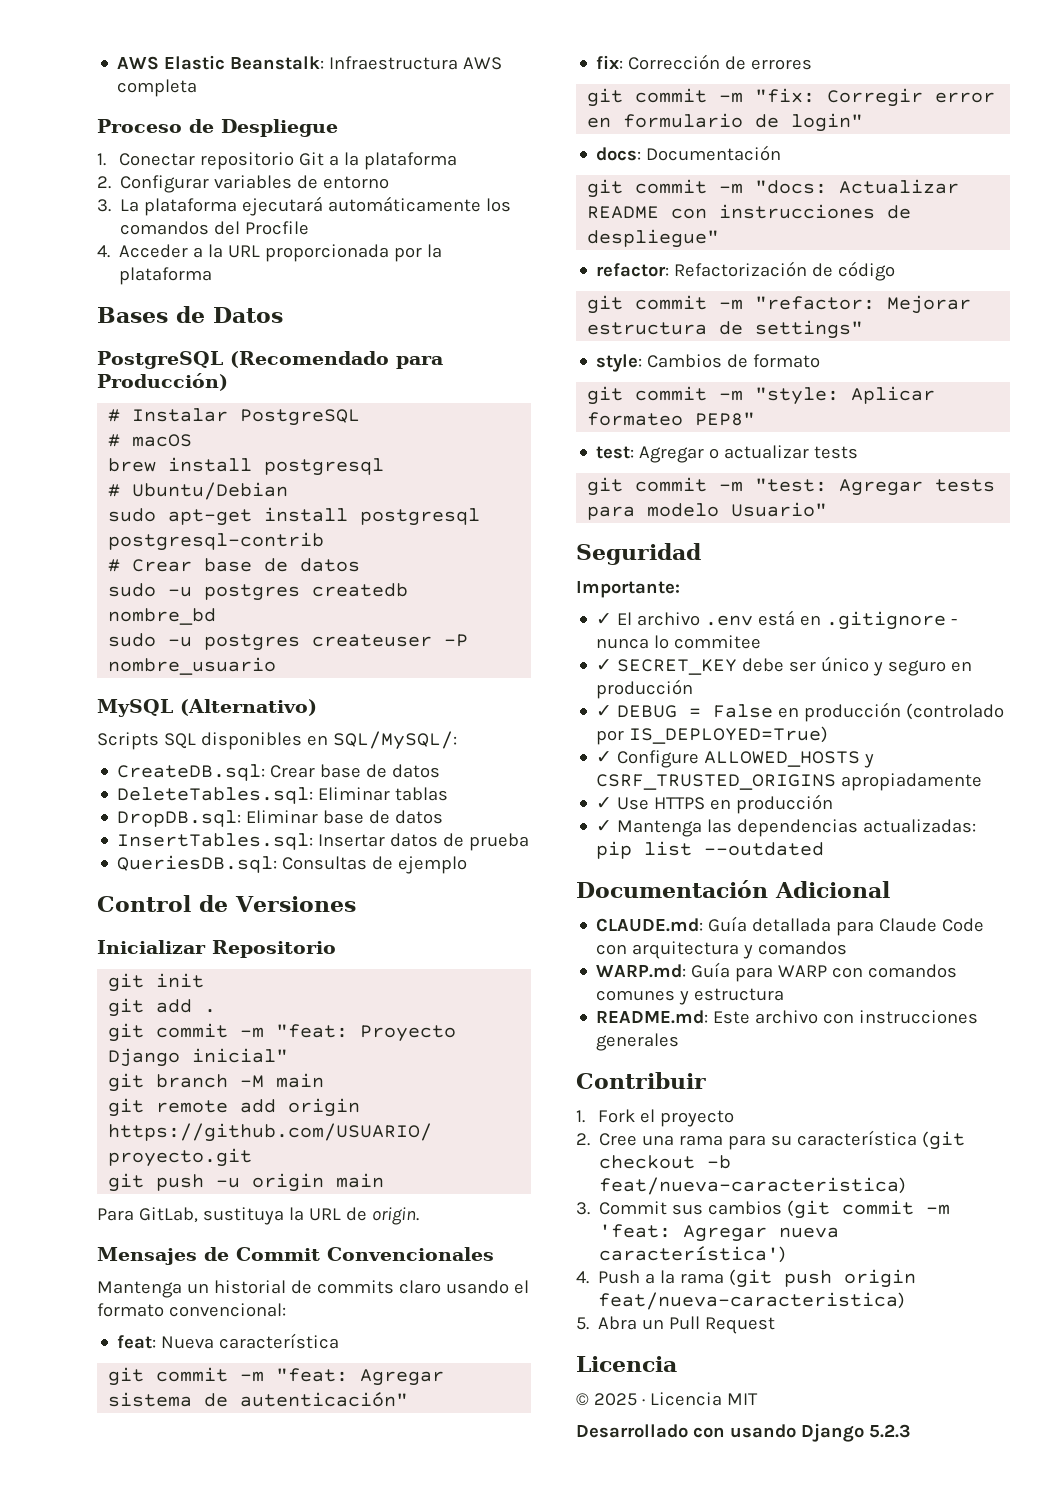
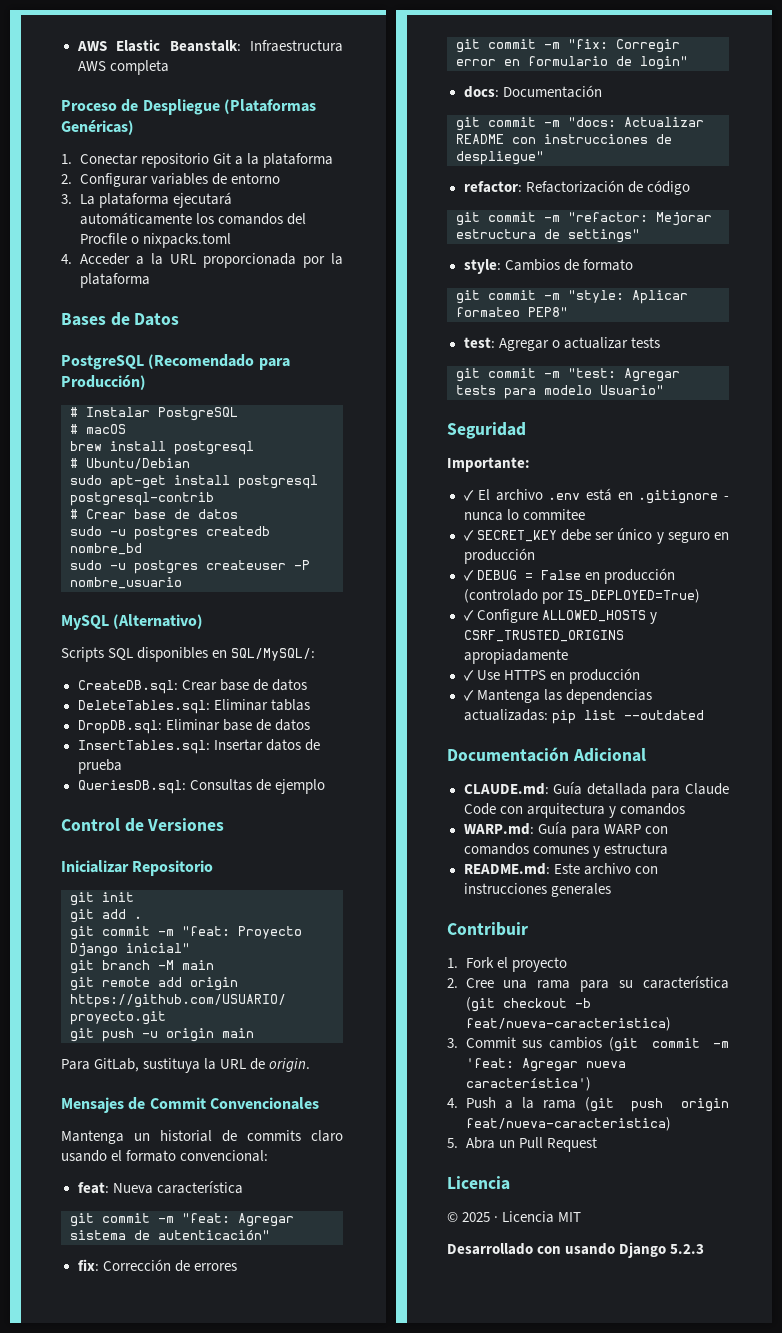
- Proceso de Despliegue
+ Proceso de Despliegue (Plataformas Genéricas)
- 3. La plataforma ejecutará automáticamente los comandos del Procfile
+ 3. La plataforma ejecutará automáticamente los comandos del Procfile o nixpacks.toml

